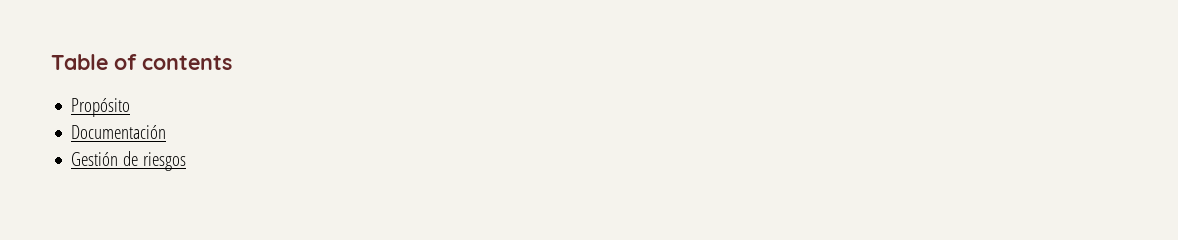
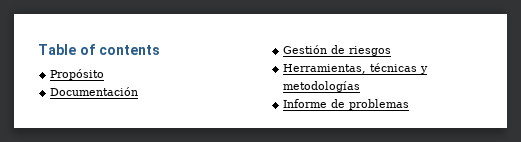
+ Herramientas, técnicas y metodologías
+ Informe de problemas

